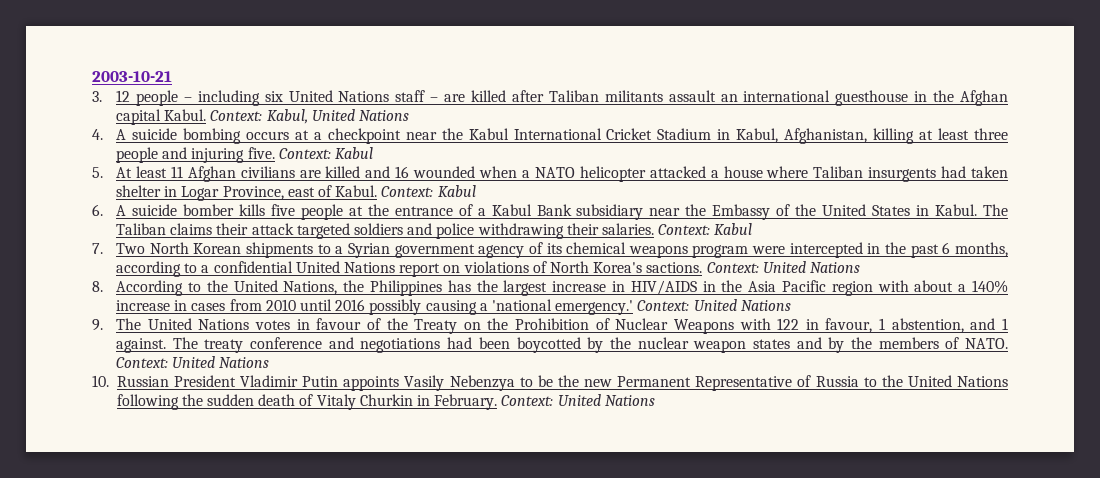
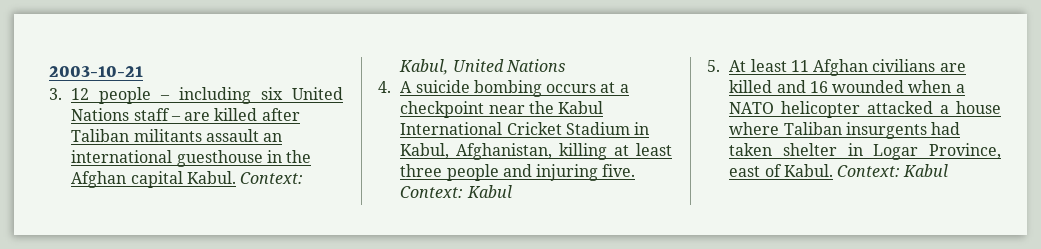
- 6. A suicide bomber kills five people at the entrance of a Kabul Bank subsidiary near the Embassy of the United States in Kabul. The Taliban claims their attack targeted soldiers and police withdrawing their salaries. Context: Kabul
- 7. Two North Korean shipments to a Syrian government agency of its chemical weapons program were intercepted in the past 6 months, according to a confidential United Nations report on violations of North Korea's sactions. Context: United Nations
- 8. According to the United Nations, the Philippines has the largest increase in HIV/AIDS in the Asia Pacific region with about a 140% increase in cases from 2010 until 2016 possibly causing a 'national emergency.' Context: United Nations
- 9. The United Nations votes in favour of the Treaty on the Prohibition of Nuclear Weapons with 122 in favour, 1 abstention, and 1 against. The treaty conference and negotiations had been boycotted by the nuclear weapon states and by the members of NATO. Context: United Nations
- 10. Russian President Vladimir Putin appoints Vasily Nebenzya to be the new Permanent Representative of Russia to the United Nations following the sudden death of Vitaly Churkin in February. Context: United Nations

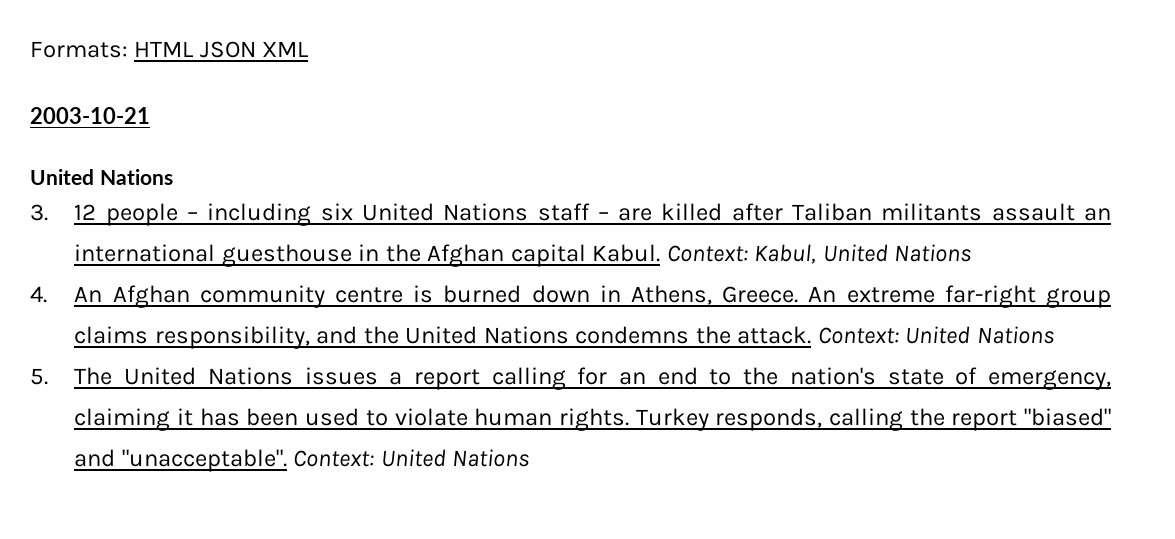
+ Formats: HTML JSON XML
  2003-10-21
+ United Nations
- 4. A suicide bombing occurs at a checkpoint near the Kabul International Cricket Stadium in Kabul, Afghanistan, killing at least three people and injuring five. Context: Kabul
- 5. At least 11 Afghan civilians are killed and 16 wounded when a NATO helicopter attacked a house where Taliban insurgents had taken shelter in Logar Province, east of Kabul. Context: Kabul
+ 4. An Afghan community centre is burned down in Athens, Greece. An extreme far-right group claims responsibility, and the United Nations condemns the attack. Context: United Nations
+ 5. The United Nations issues a report calling for an end to the nation's state of emergency, claiming it has been used to violate human rights. Turkey responds, calling the report "biased" and "unacceptable". Context: United Nations

